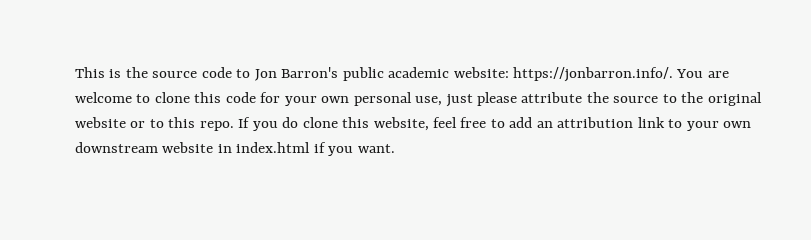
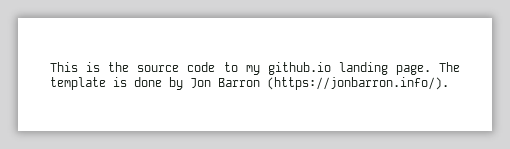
- This is the source code to Jon Barron's public academic website: https://jonbarron.info/. You are welcome to clone this code for your own personal use, just please attribute the source to the original website or to this repo. If you do clone this website, feel free to add an attribution link to your own downstream website in index.html if you want.
+ This is the source code to my github.io landing page. The template is done by Jon Barron (https://jonbarron.info/).

